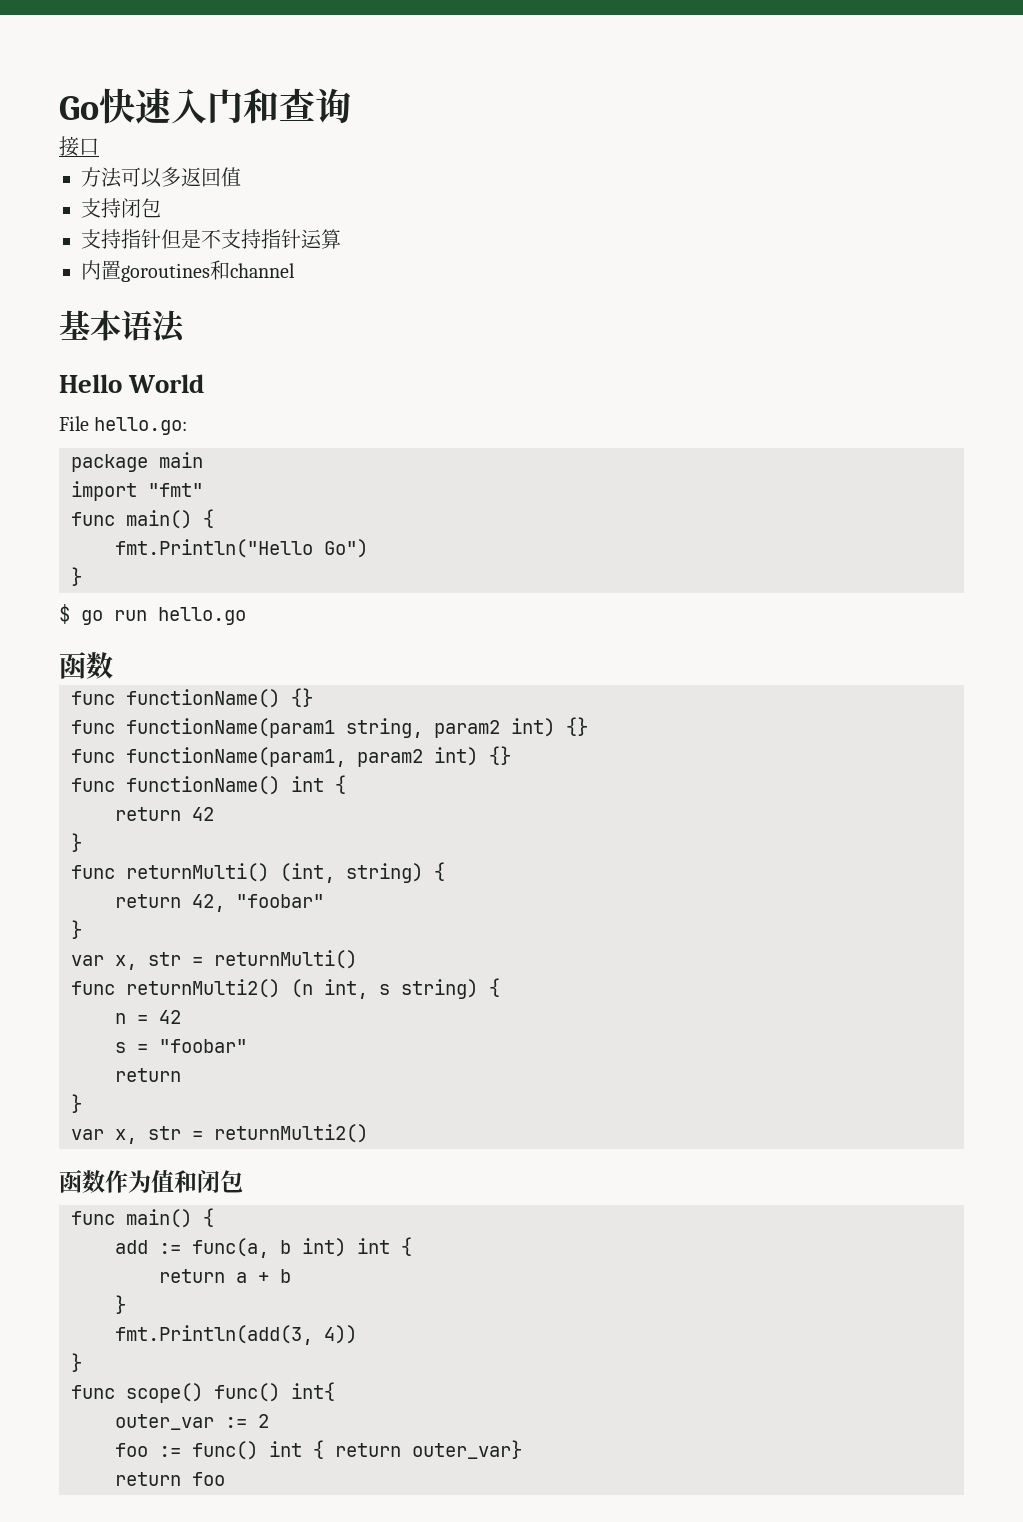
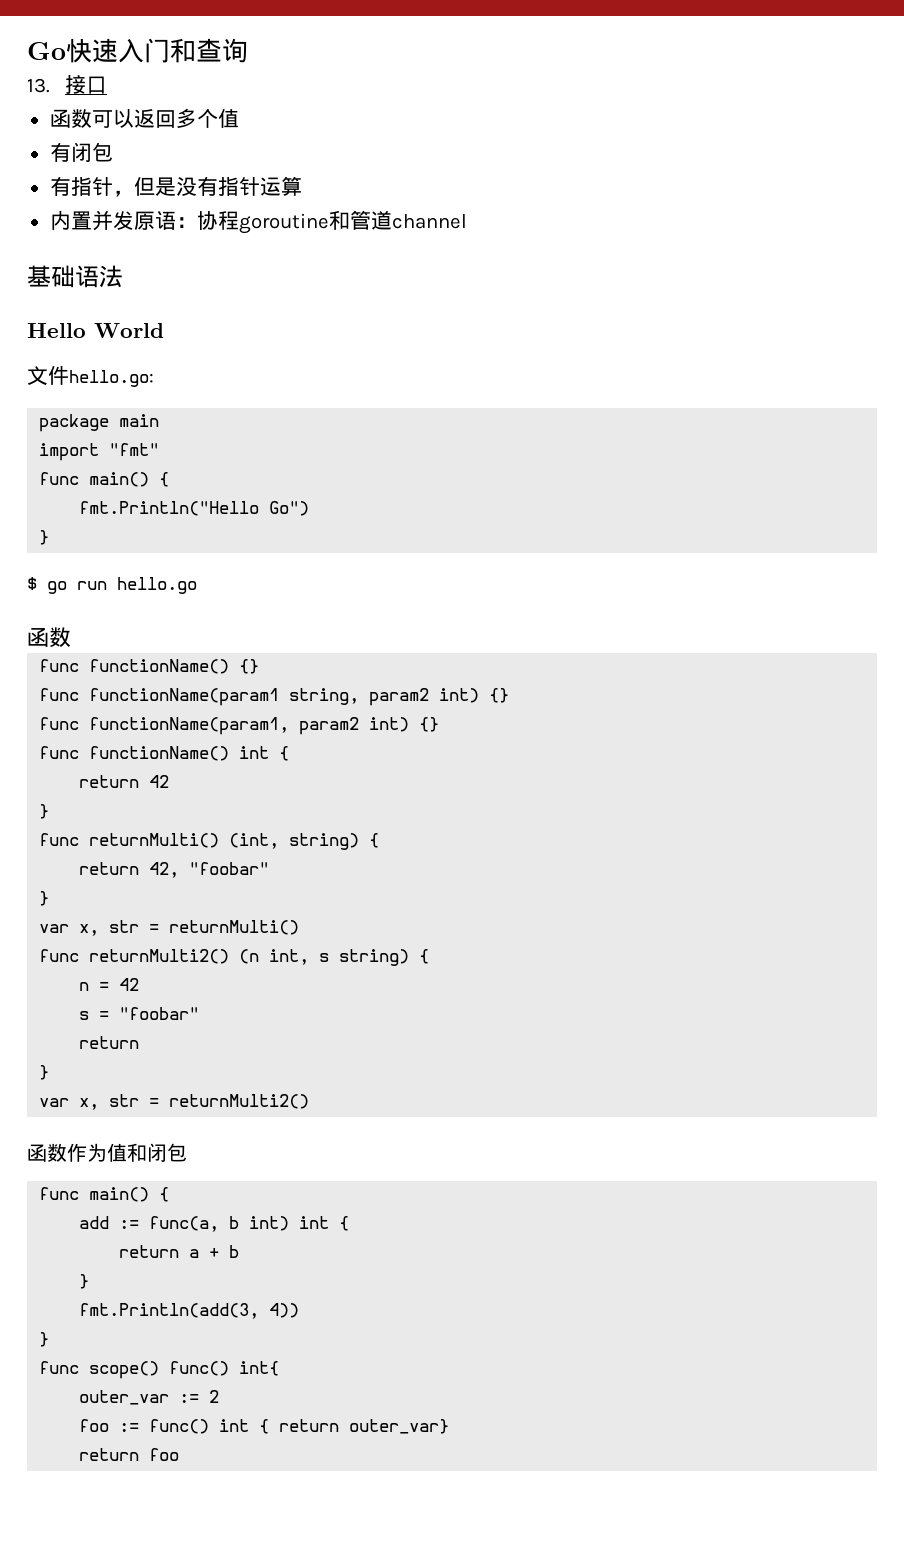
- 接口
+ 13.接口
- 方法可以多返回值
+ 函数可以返回多个值
- 支持闭包
- 支持指针但是不支持指针运算
+ 有闭包
+ 有指针，但是没有指针运算
- 内置goroutines和channel
+ 内置并发原语：协程goroutine和管道channel
- 基本语法
+ 基础语法
- File hello.go:
+ 文件hello.go:

